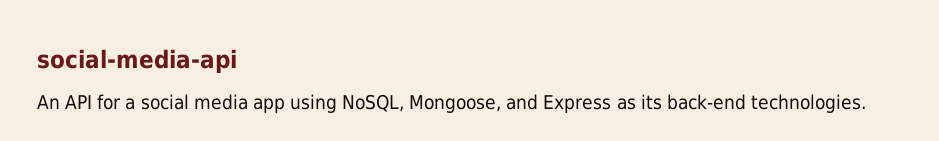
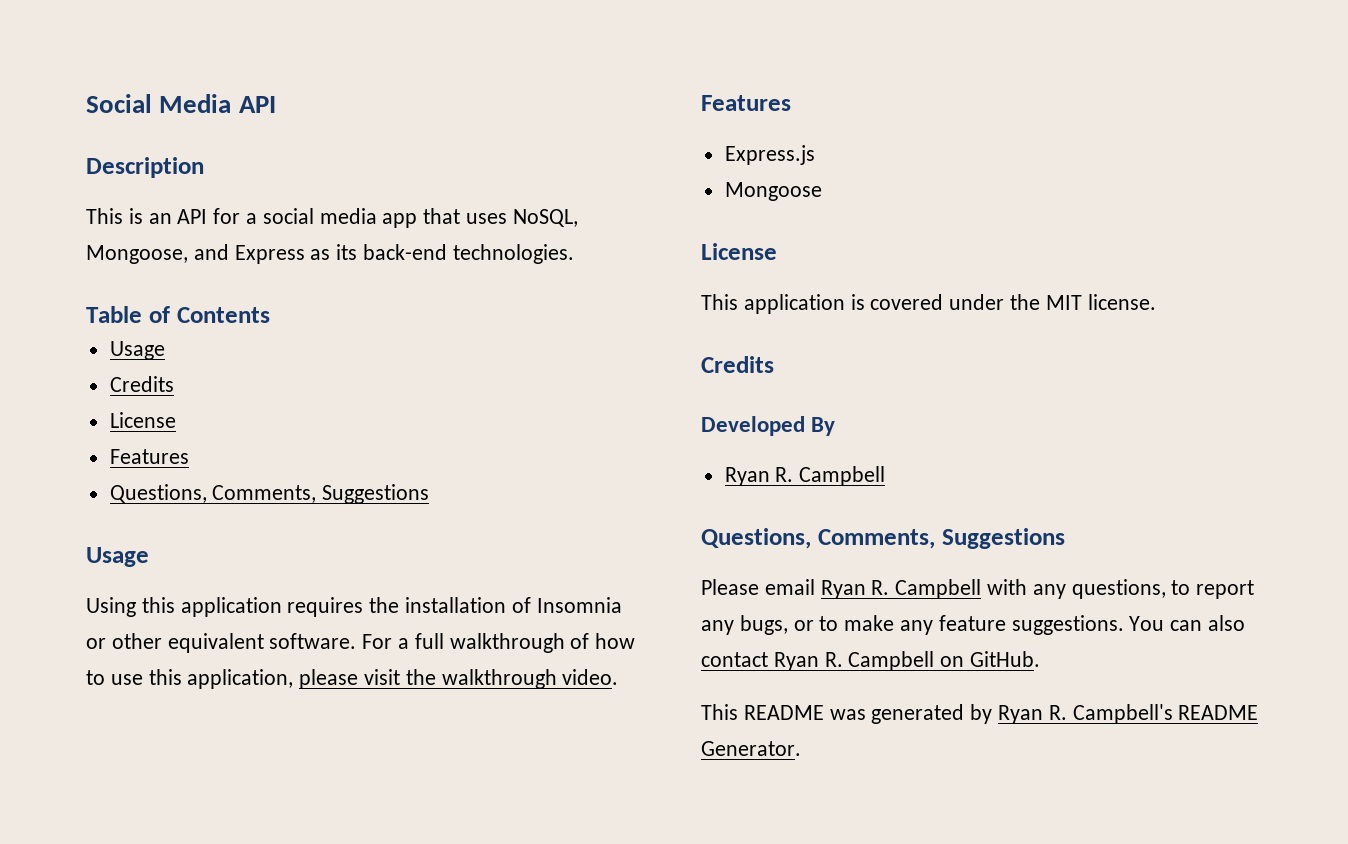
- social-media-api
- An API for a social media app using NoSQL, Mongoose, and Express as its back-end technologies.
+ Social Media API
+ Description
+ This is an API for a social media app that uses NoSQL, Mongoose, and Express as its back-end technologies.
+ Table of Contents
+ Usage
+ Credits
+ License
+ Features
+ Questions, Comments, Suggestions
+ Usage
+ Using this application requires the installation of Insomnia or other equivalent software. For a full walkthrough of how to use this application, please visit the walkthrough video.
+ Features
+ Express.js
+ Mongoose
+ License
+ This application is covered under the MIT license.
+ Credits
+ Developed By
+ Ryan R. Campbell
+ Questions, Comments, Suggestions
+ Please email Ryan R. Campbell with any questions, to report any bugs, or to make any feature suggestions. You can also contact Ryan R. Campbell on GitHub.
+ This README was generated by Ryan R. Campbell's README Generator.

